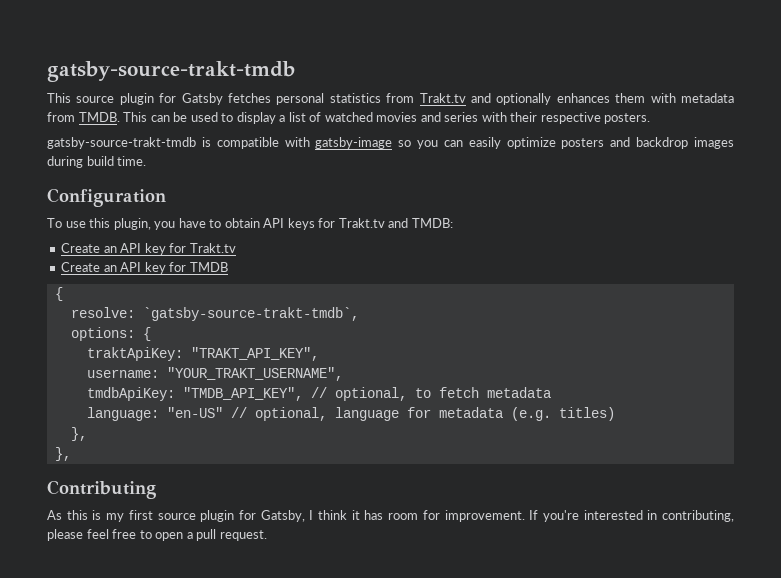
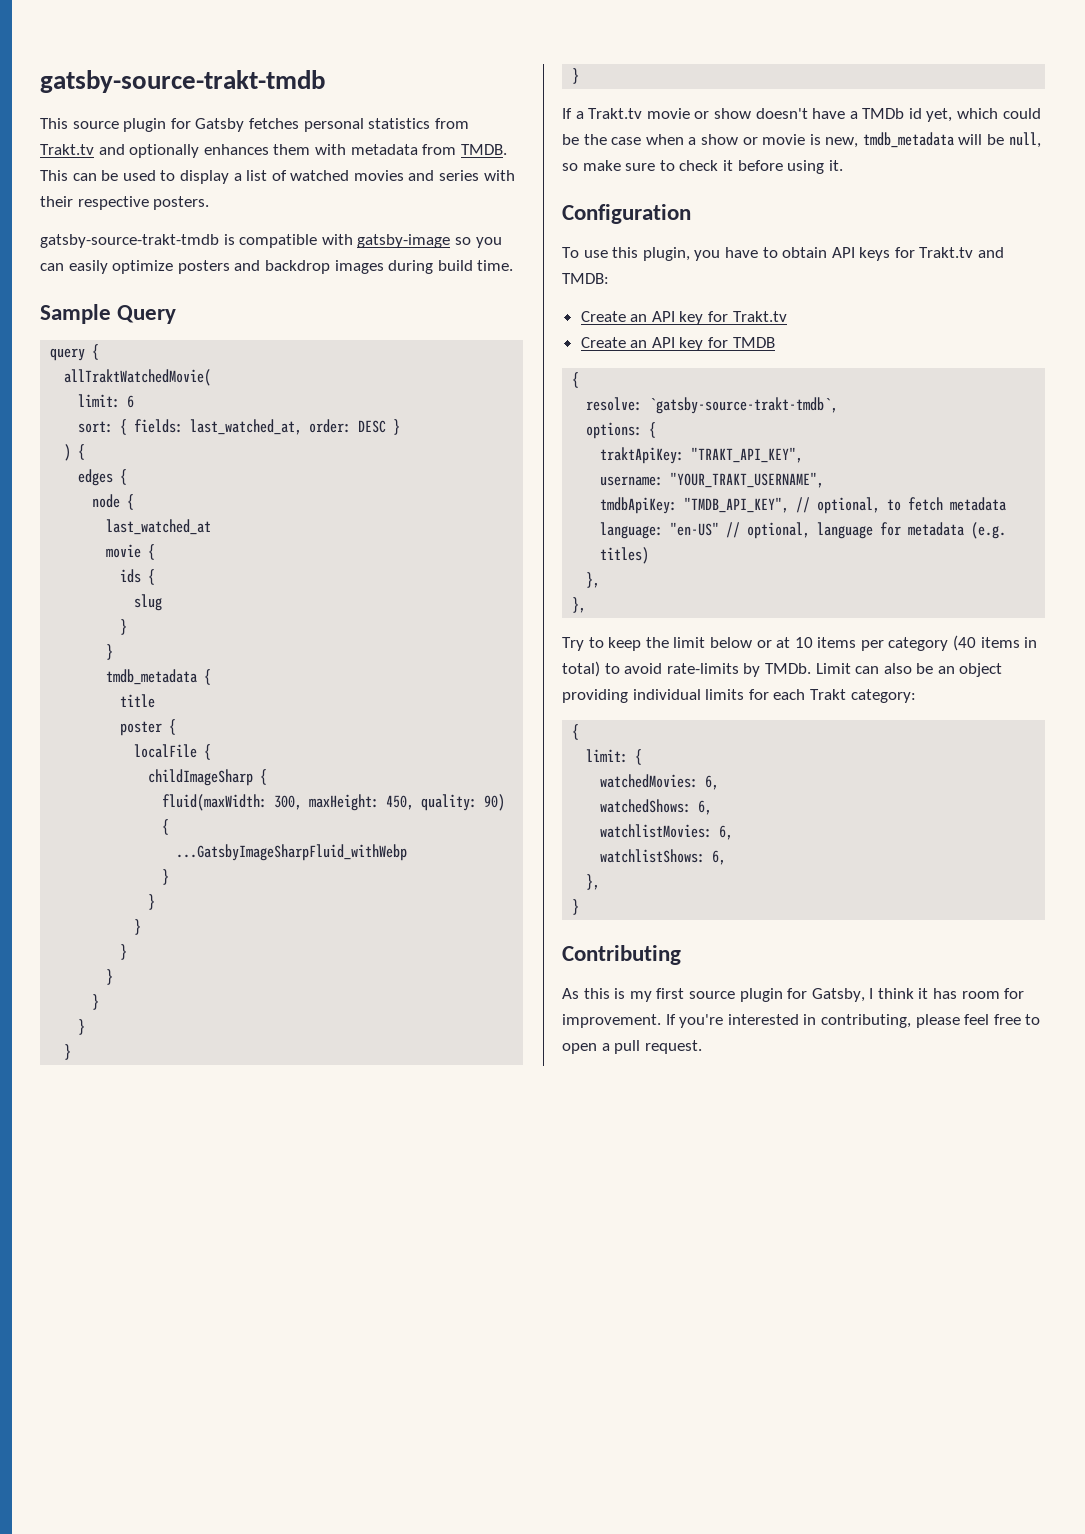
+ Sample Query
+ query {
+ allTraktWatchedMovie(
+ limit: 6
+ sort: { fields: last_watched_at, order: DESC }
+ ) {
+ edges {
+ node {
+ last_watched_at
+ movie {
+ ids {
+ slug
+ }
+ }
+ tmdb_metadata {
+ title
+ poster {
+ localFile {
+ childImageSharp {
+ fluid(maxWidth: 300, maxHeight: 450, quality: 90) {
+ ...GatsbyImageSharpFluid_withWebp
+ }
+ }
+ }
+ }
+ }
+ }
+ }
+ }
+ }
+ If a Trakt.tv movie or show doesn't have a TMDb id yet, which could be the case when a show or movie is new, tmdb_metadata will be null, so make sure to check it before using it.
+ Try to keep the limit below or at 10 items per category (40 items in total) to avoid rate-limits by TMDb. Limit can also be an object providing individual limits for each Trakt category:
+ {
+ limit: {
+ watchedMovies: 6,
+ watchedShows: 6,
+ watchlistMovies: 6,
+ watchlistShows: 6,
+ },
+ }

